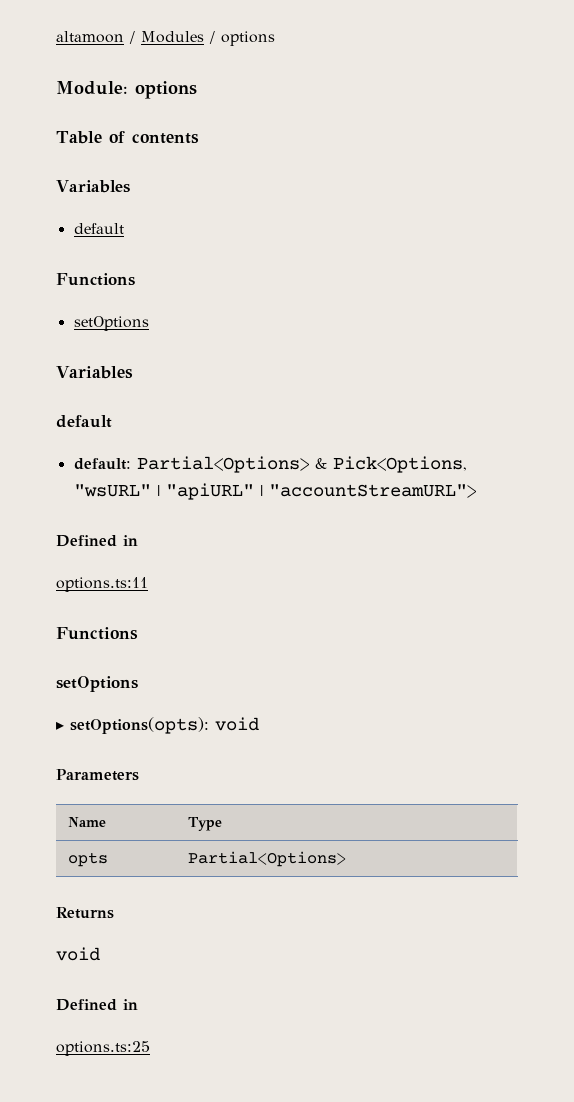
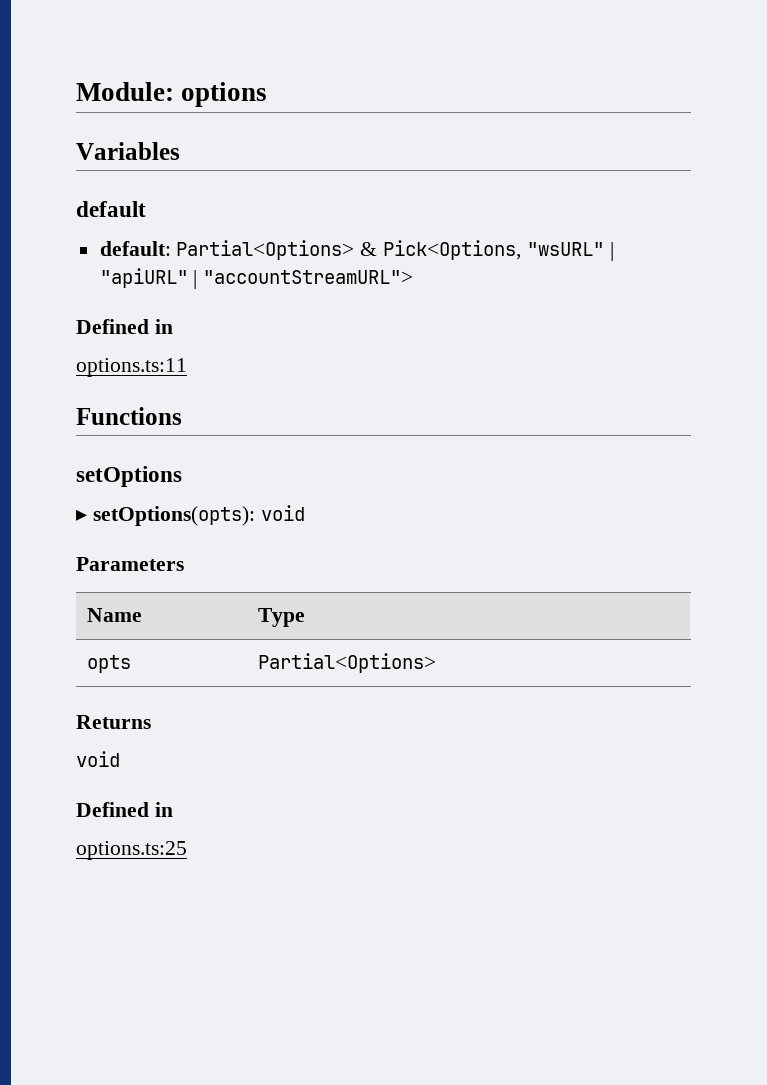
- altamoon / Modules / options
  Module: options
- Table of contents
- Variables
- default
- Functions
- setOptions

